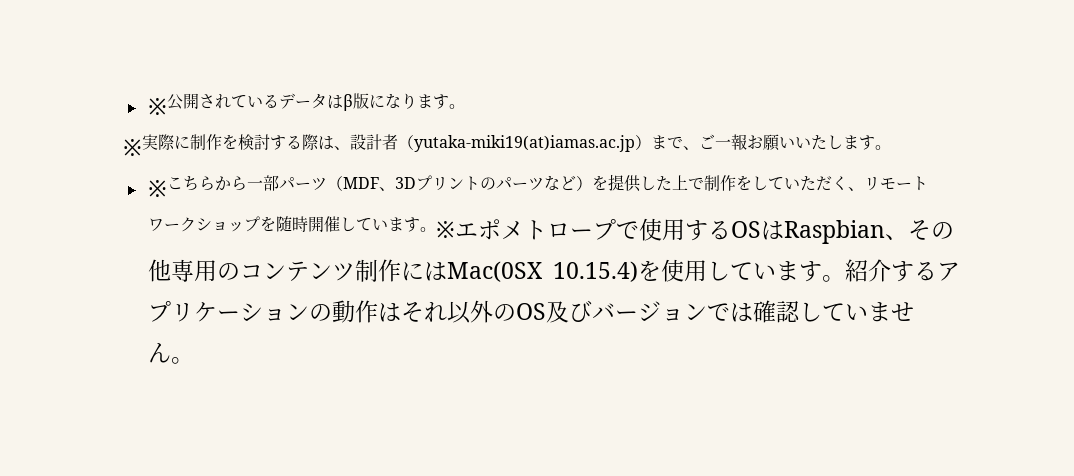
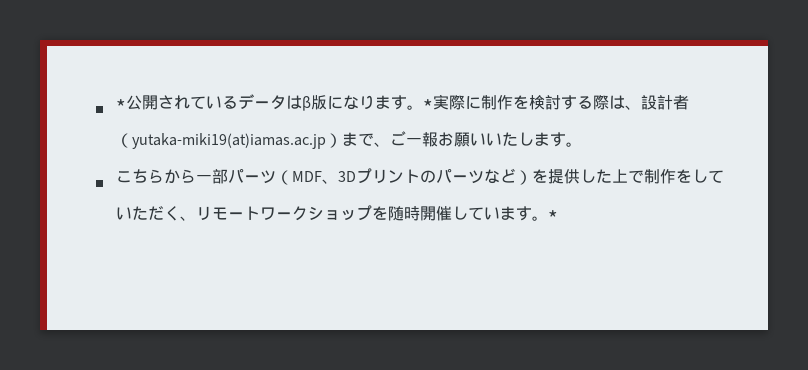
- ※公開されているデータはβ版になります。
- ※実際に制作を検討する際は、設計者（yutaka-miki19(at)iamas.ac.jp）まで、ご一報お願いいたします。
+ *公開されているデータはβ版になります。*実際に制作を検討する際は、設計者（yutaka-miki19(at)iamas.ac.jp）まで、ご一報お願いいたします。
- ※こちらから一部パーツ（MDF、3Dプリントのパーツなど）を提供した上で制作をしていただく、リモートワークショップを随時開催しています。※エポメトロープで使用するOSはRaspbian、その他専用のコンテンツ制作にはMac(0SX 10.15.4)を使用しています。紹介するアプリケーションの動作はそれ以外のOS及びバージョンでは確認していません。
+ こちらから一部パーツ（MDF、3Dプリントのパーツなど）を提供した上で制作をしていただく、リモートワークショップを随時開催しています。*

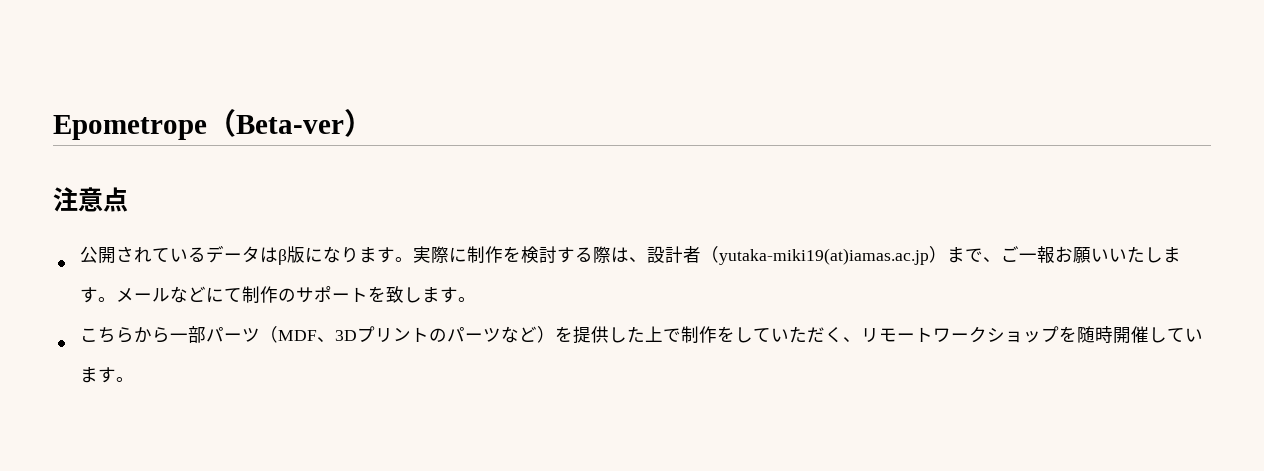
- *公開されているデータはβ版になります。
+ Epometrope（Beta-ver）
+ 注意点
+ 公開されているデータはβ版になります。
- *実際に制作を検討する際は、設計者（yutaka-miki19(at)iamas.ac.jp）まで、ご一報お願いいたします。
+ 実際に制作を検討する際は、設計者（yutaka-miki19(at)iamas.ac.jp）まで、ご一報お願いいたします。メールなどにて制作のサポートを致します。
- こちらから一部パーツ（MDF、3Dプリントのパーツなど）を提供した上で制作をしていただく、リモートワークショップを随時開催しています。*
+ こちらから一部パーツ（MDF、3Dプリントのパーツなど）を提供した上で制作をしていただく、リモートワークショップを随時開催しています。

